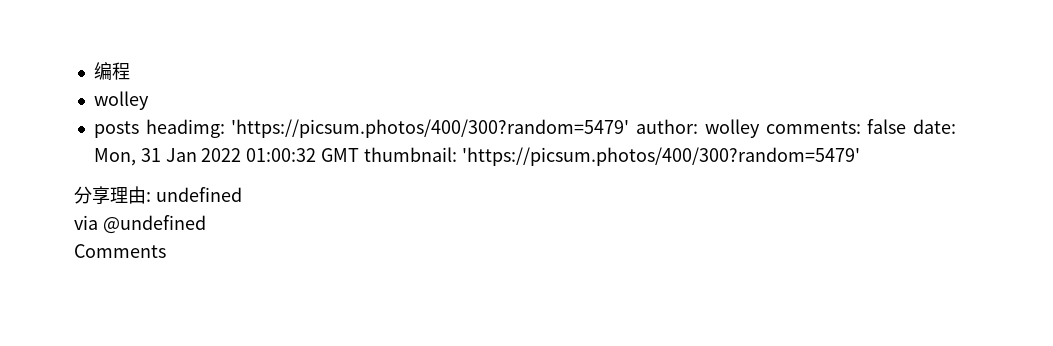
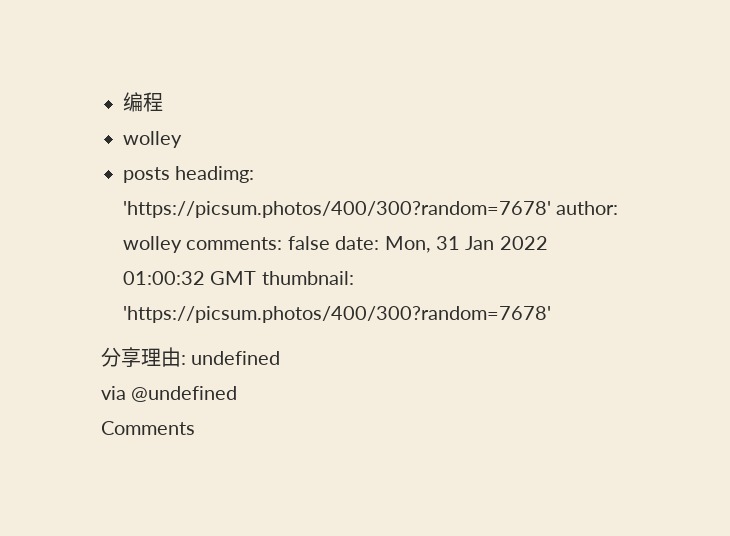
- posts headimg: 'https://picsum.photos/400/300?random=5479' author: wolley comments: false date: Mon, 31 Jan 2022 01:00:32 GMT thumbnail: 'https://picsum.photos/400/300?random=5479'
+ posts headimg: 'https://picsum.photos/400/300?random=7678' author: wolley comments: false date: Mon, 31 Jan 2022 01:00:32 GMT thumbnail: 'https://picsum.photos/400/300?random=7678'

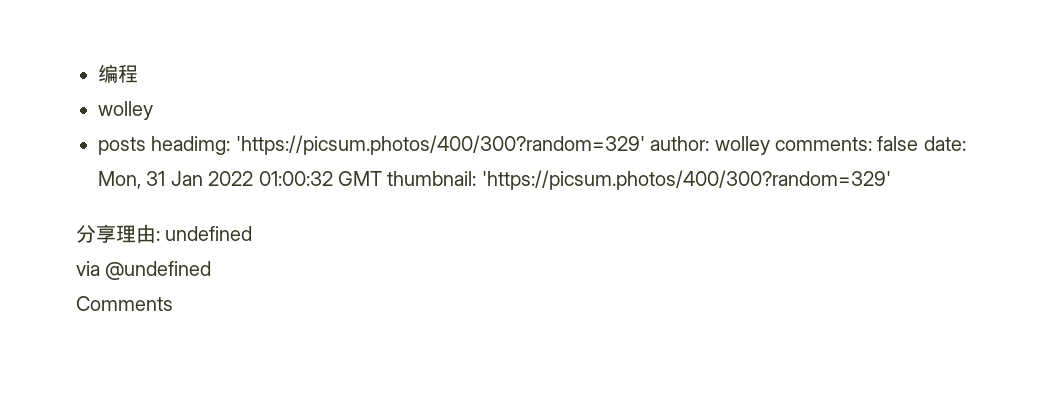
- posts headimg: 'https://picsum.photos/400/300?random=7678' author: wolley comments: false date: Mon, 31 Jan 2022 01:00:32 GMT thumbnail: 'https://picsum.photos/400/300?random=7678'
+ posts headimg: 'https://picsum.photos/400/300?random=329' author: wolley comments: false date: Mon, 31 Jan 2022 01:00:32 GMT thumbnail: 'https://picsum.photos/400/300?random=329'

